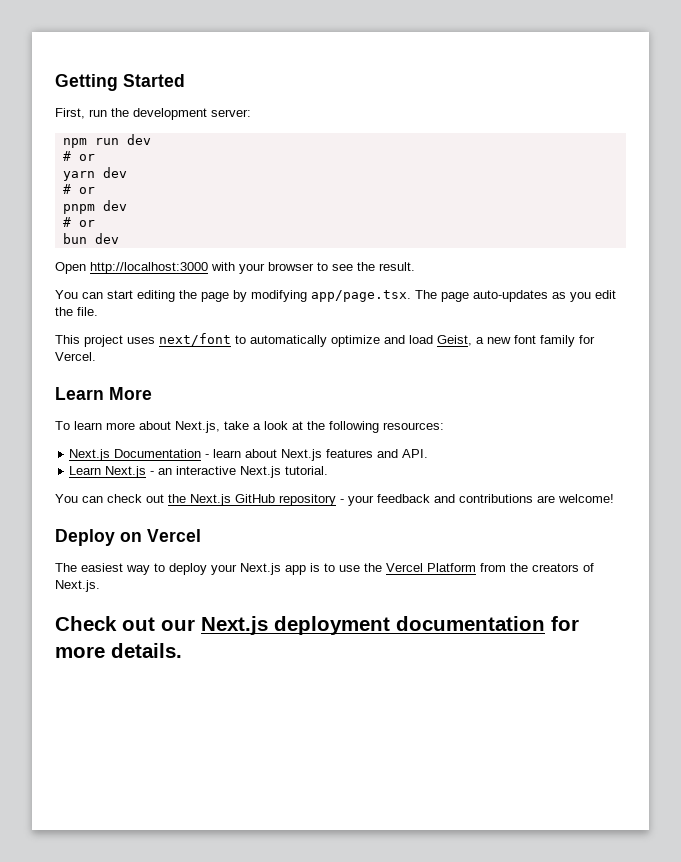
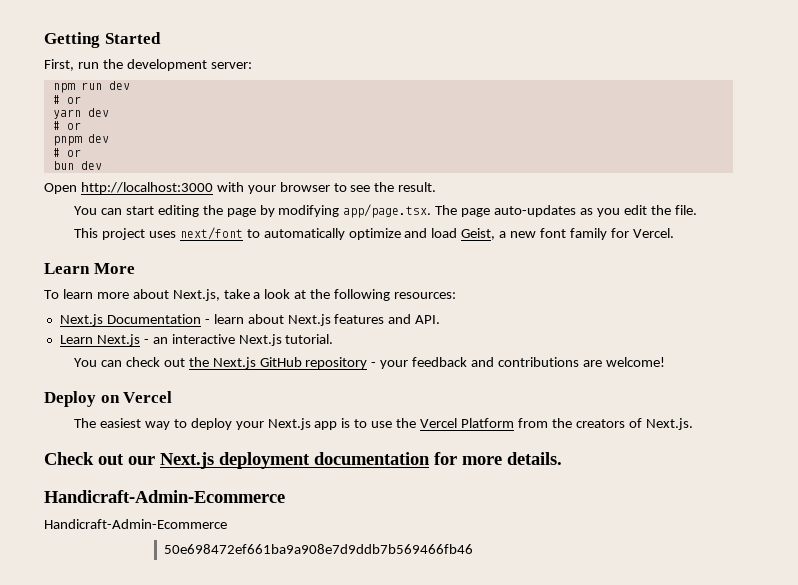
  Check out our Next.js deployment documentation for more details.
+ Handicraft-Admin-Ecommerce
+ Handicraft-Admin-Ecommerce
+ 50e698472ef661ba9a908e7d9ddb7b569466fb46

